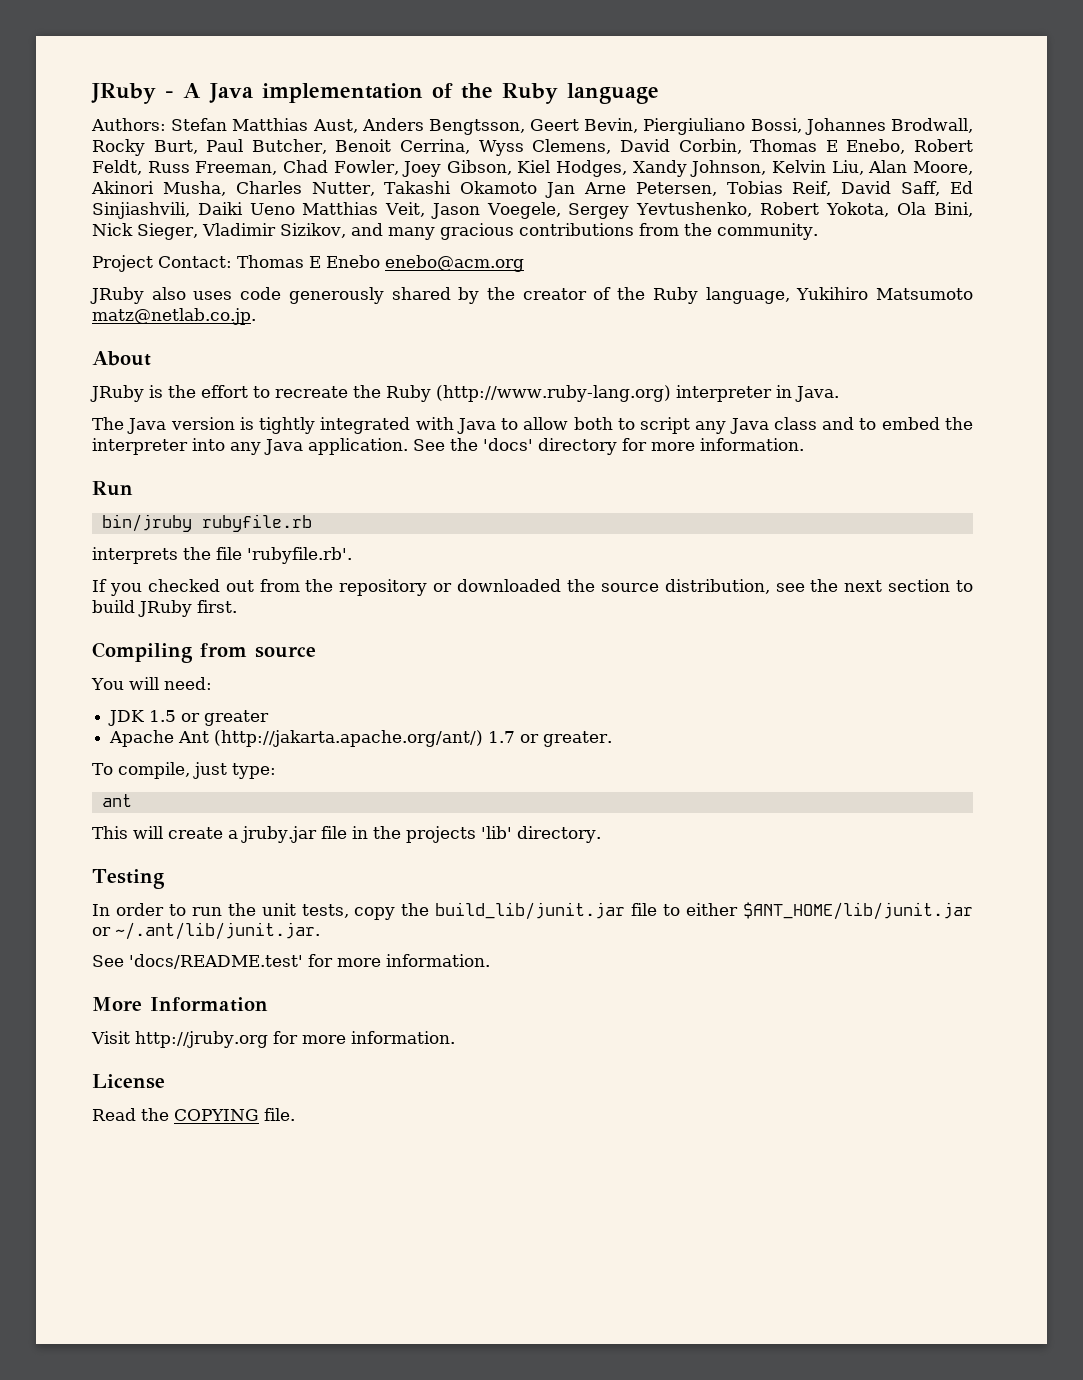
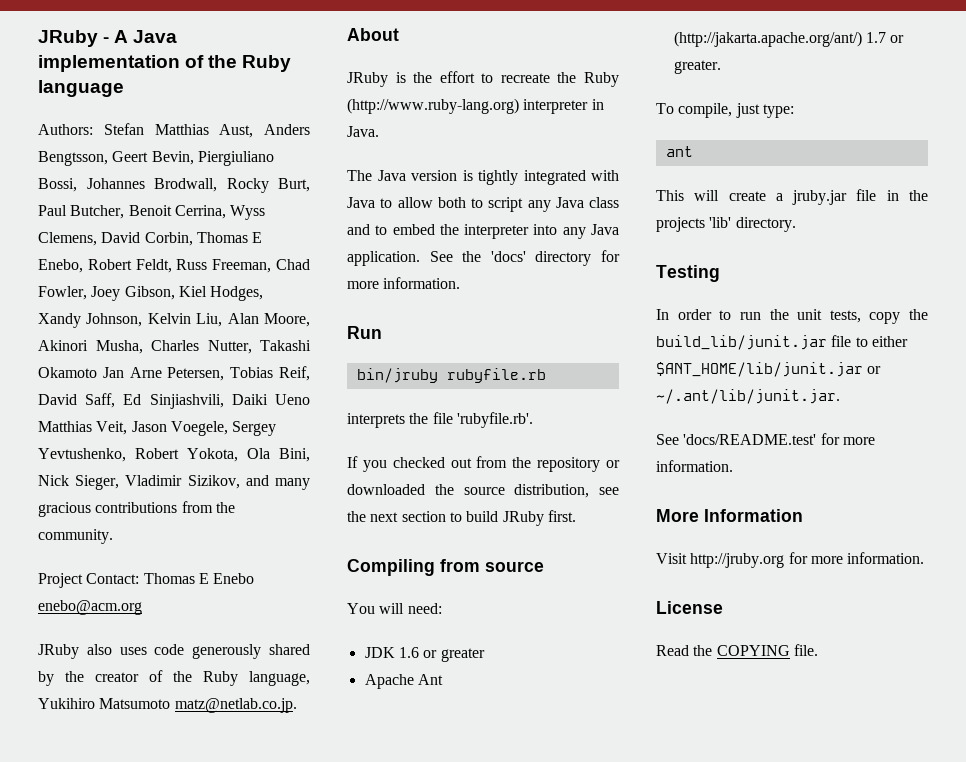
- JDK 1.5 or greater
+ JDK 1.6 or greater

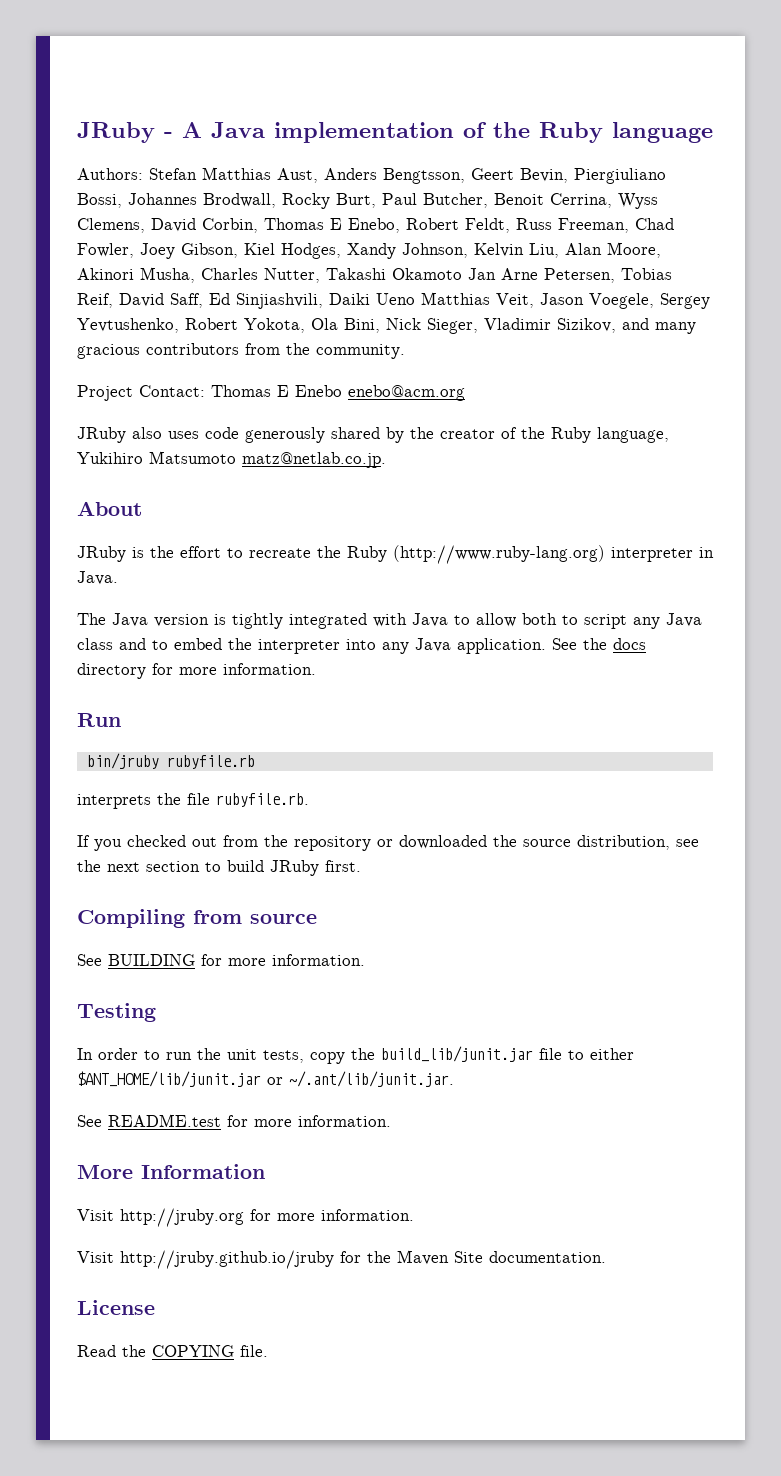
- Stefan Matthias Aust, Anders Bengtsson, Geert Bevin, Piergiuliano Bossi, Johannes Brodwall, Rocky Burt, Paul Butcher, Benoit Cerrina, Wyss Clemens, David Corbin, Thomas E Enebo, Robert Feldt, Russ Freeman, Chad Fowler, Joey Gibson, Kiel Hodges, Xandy Johnson, Kelvin Liu, Alan Moore, Akinori Musha, Charles Nutter, Takashi Okamoto Jan Arne Petersen, Tobias Reif, David Saff, Ed Sinjiashvili, Daiki Ueno Matthias Veit, Jason Voegele, Sergey Yevtushenko, Robert Yokota, Ola Bini, Nick Sieger, Vladimir Sizikov, and many gracious contributions from the community.
+ Stefan Matthias Aust, Anders Bengtsson, Geert Bevin, Piergiuliano Bossi, Johannes Brodwall, Rocky Burt, Paul Butcher, Benoit Cerrina, Wyss Clemens, David Corbin, Thomas E Enebo, Robert Feldt, Russ Freeman, Chad Fowler, Joey Gibson, Kiel Hodges, Xandy Johnson, Kelvin Liu, Alan Moore, Akinori Musha, Charles Nutter, Takashi Okamoto Jan Arne Petersen, Tobias Reif, David Saff, Ed Sinjiashvili, Daiki Ueno Matthias Veit, Jason Voegele, Sergey Yevtushenko, Robert Yokota, Ola Bini, Nick Sieger, Vladimir Sizikov, and many gracious contributors from the community.
- See the 'docs' directory for more information.
+ See the docs directory for more information.
- interprets the file 'rubyfile.rb'.
+ interprets the file rubyfile.rb.
- You will need:
- JDK 1.6 or greater
- Apache Ant (http://jakarta.apache.org/ant/) 1.7 or greater.
- To compile, just type:
- ant
- This will create a jruby.jar file in the projects 'lib' directory.
+ See BUILDING for more information.
- See 'docs/README.test' for more information.
+ See README.test for more information.
+ Visit http://jruby.github.io/jruby for the Maven Site documentation.

